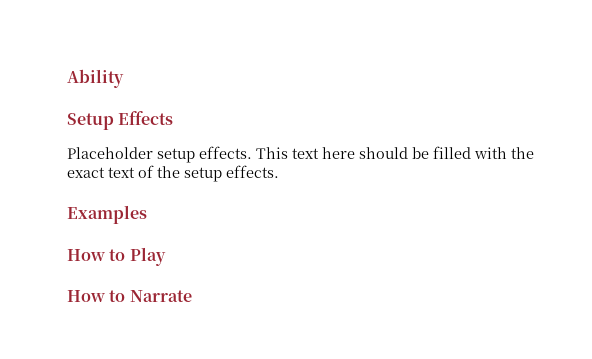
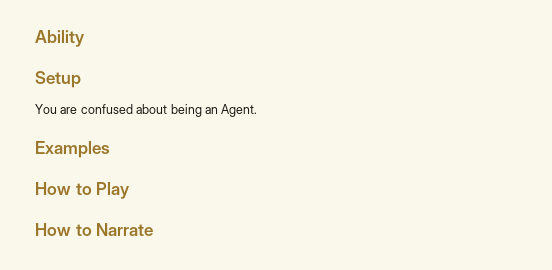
- Setup Effects
- Placeholder setup effects. This text here should be filled with the exact text of the setup effects.
+ Setup
+ You are confused about being an Agent.

